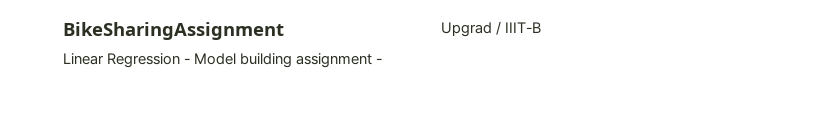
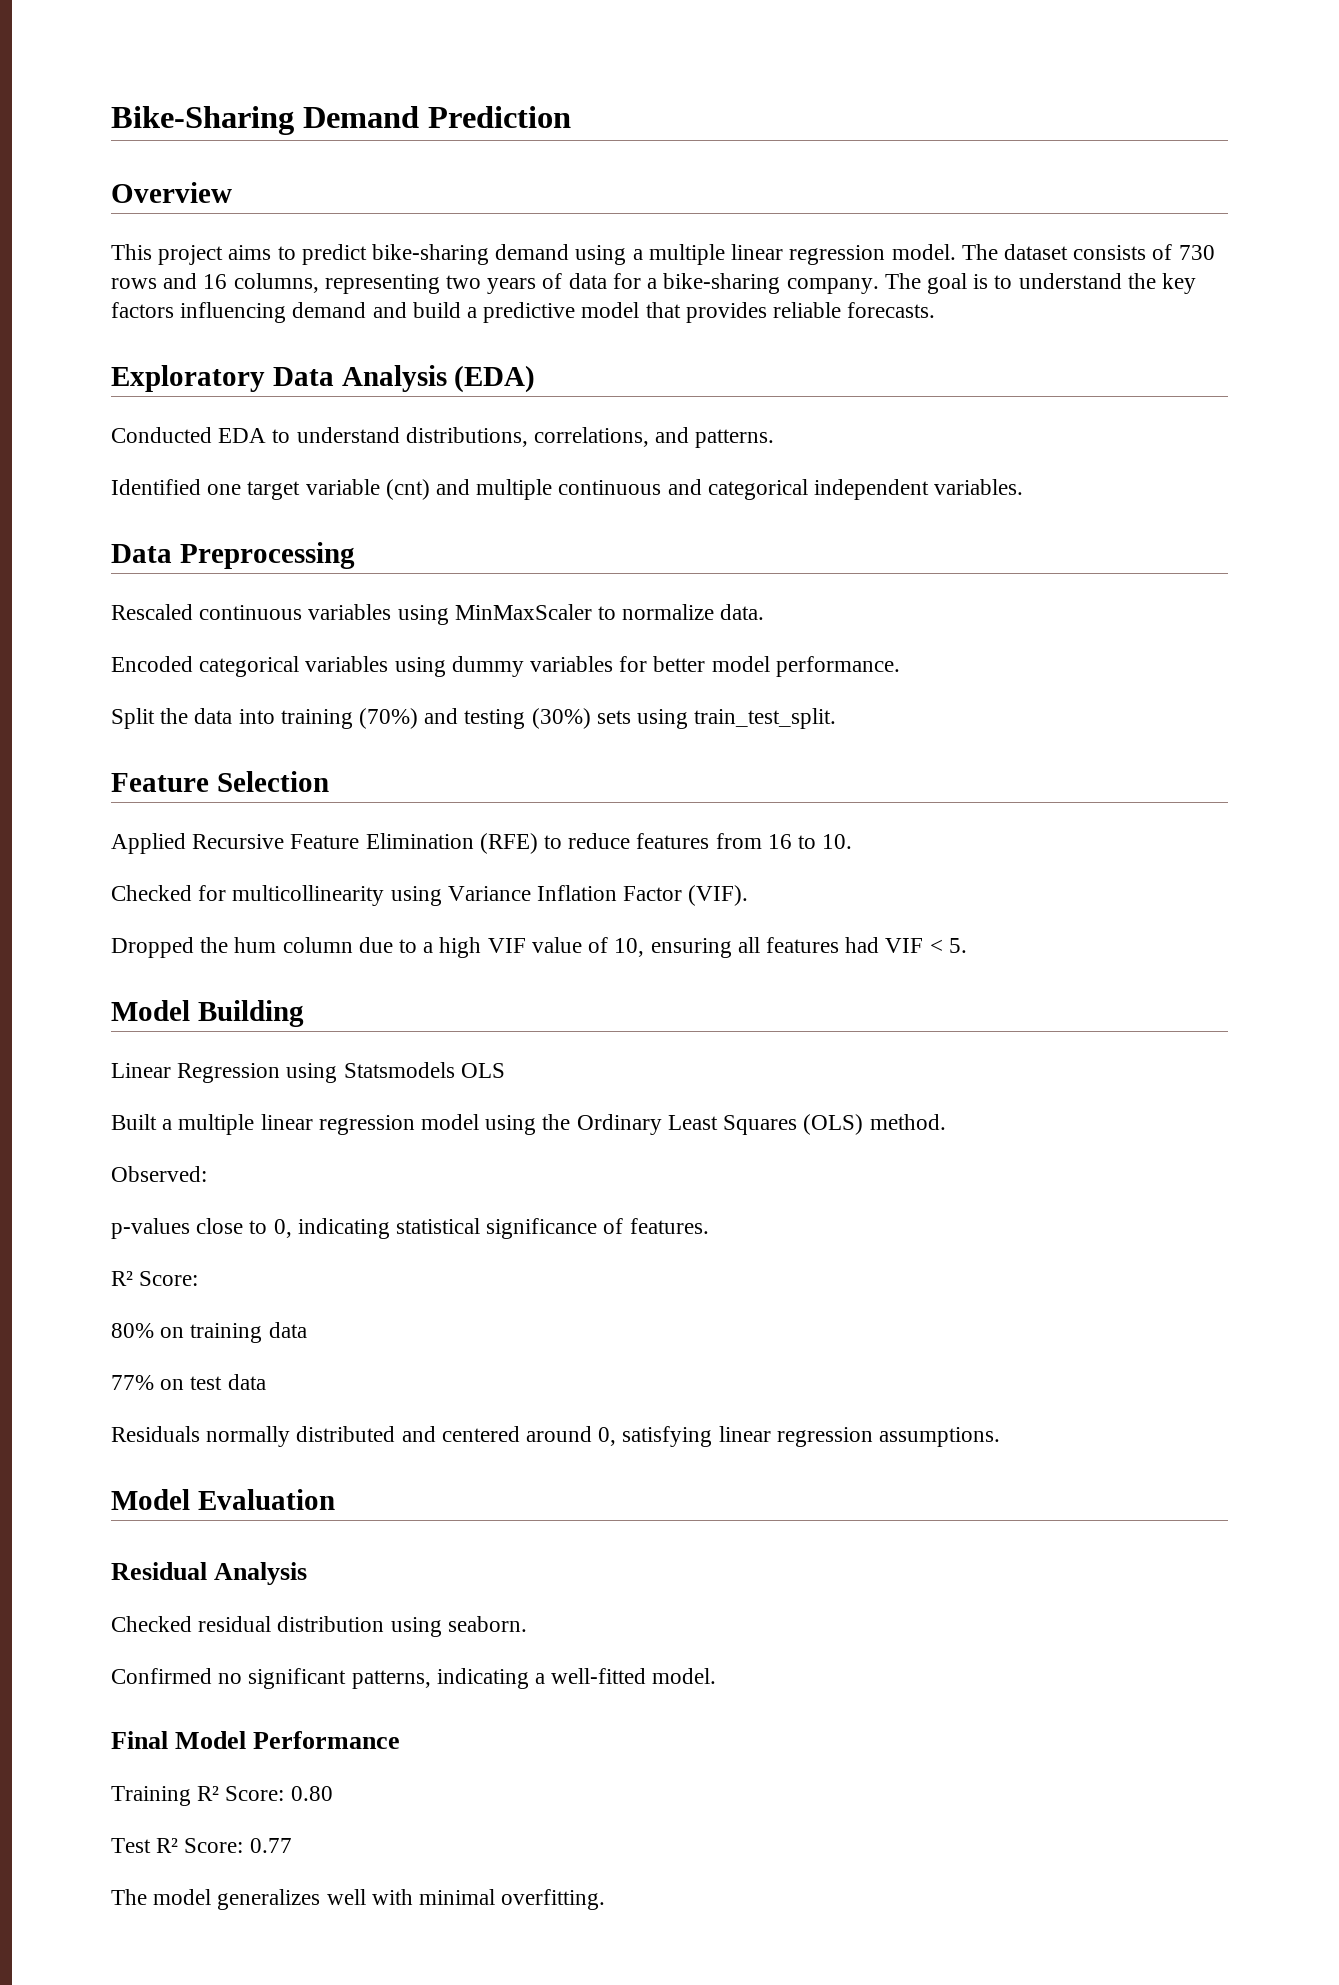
- BikeSharingAssignment
- Linear Regression - Model building assignment - Upgrad / IIIT-B
+ Bike-Sharing Demand Prediction
+ Overview
+ This project aims to predict bike-sharing demand using a multiple linear regression model. The dataset consists of 730 rows and 16 columns, representing two years of data for a bike-sharing company. The goal is to understand the key factors influencing demand and build a predictive model that provides reliable forecasts.
+ Exploratory Data Analysis (EDA)
+ Conducted EDA to understand distributions, correlations, and patterns.
+ Identified one target variable (cnt) and multiple continuous and categorical independent variables.
+ Data Preprocessing
+ Rescaled continuous variables using MinMaxScaler to normalize data.
+ Encoded categorical variables using dummy variables for better model performance.
+ Split the data into training (70%) and testing (30%) sets using train_test_split.
+ Feature Selection
+ Applied Recursive Feature Elimination (RFE) to reduce features from 16 to 10.
+ Checked for multicollinearity using Variance Inflation Factor (VIF).
+ Dropped the hum column due to a high VIF value of 10, ensuring all features had VIF < 5.
+ Model Building
+ Linear Regression using Statsmodels OLS
+ Built a multiple linear regression model using the Ordinary Least Squares (OLS) method.
+ Observed:
+ p-values close to 0, indicating statistical significance of features.
+ R² Score:
+ 80% on training data
+ 77% on test data
+ Residuals normally distributed and centered around 0, satisfying linear regression assumptions.
+ Model Evaluation
+ Residual Analysis
+ Checked residual distribution using seaborn.
+ Confirmed no significant patterns, indicating a well-fitted model.
+ Final Model Performance
+ Training R² Score: 0.80
+ Test R² Score: 0.77
+ The model generalizes well with minimal overfitting.

